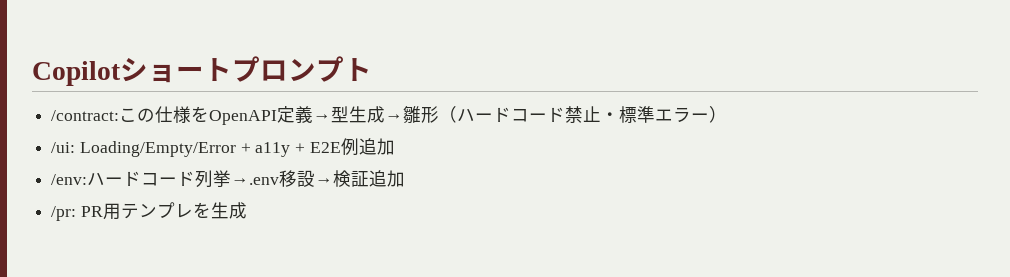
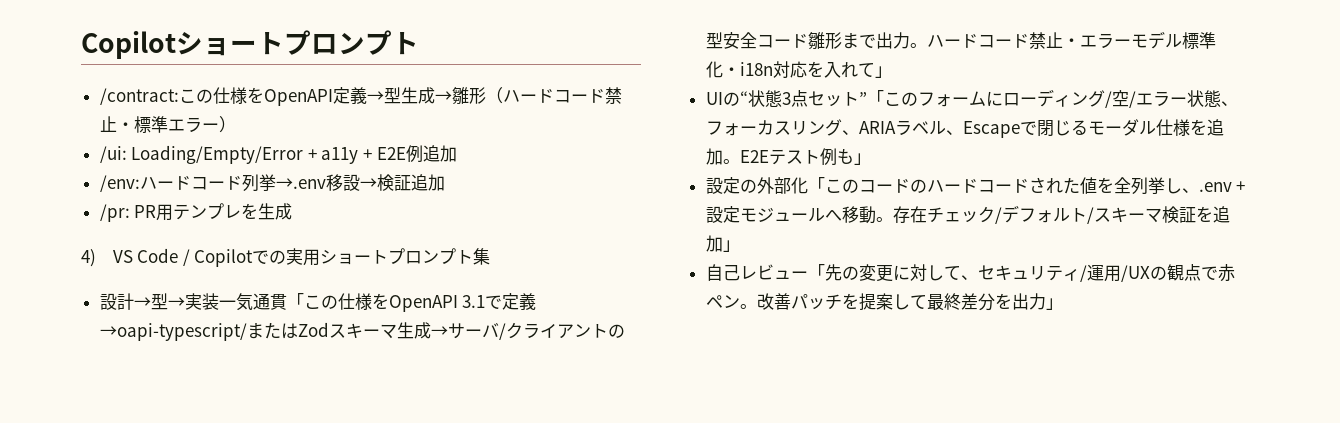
+ 4) VS Code / Copilotでの実用ショートプロンプト集
+ 設計→型→実装一気通貫「この仕様をOpenAPI 3.1で定義→oapi-typescript/またはZodスキーマ生成→サーバ/クライアントの型安全コード雛形まで出力。ハードコード禁止・エラーモデル標準化・i18n対応を入れて」
+ UIの“状態3点セット”「このフォームにローディング/空/エラー状態、フォーカスリング、ARIAラベル、Escapeで閉じるモーダル仕様を追加。E2Eテスト例も」
+ 設定の外部化「このコードのハードコードされた値を全列挙し、.env +設定モジュールへ移動。存在チェック/デフォルト/スキーマ検証を追加」
+ 自己レビュー「先の変更に対して、セキュリティ/運用/UXの観点で赤ペン。改善パッチを提案して最終差分を出力」

